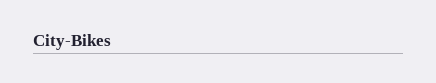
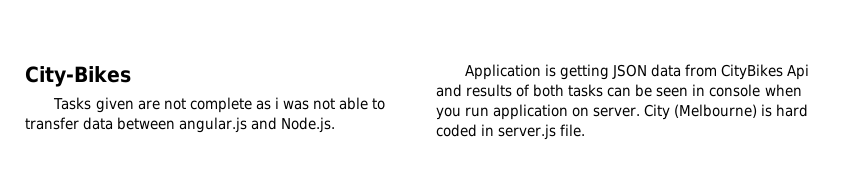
+ Tasks given are not complete as i was not able to transfer data between angular.js and Node.js.
+ Application is getting JSON data from CityBikes Api and results of both tasks can be seen in console when you run application on server. City (Melbourne) is hard coded in server.js file.

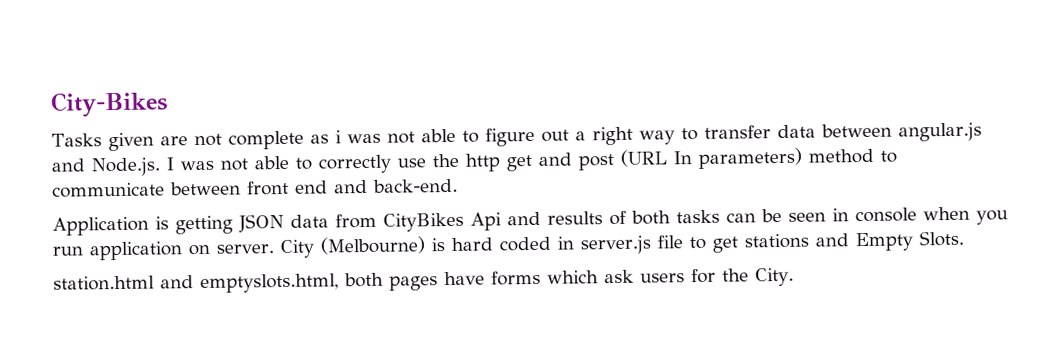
- Tasks given are not complete as i was not able to transfer data between angular.js and Node.js.
+ Tasks given are not complete as i was not able to figure out a right way to transfer data between angular.js and Node.js. I was not able to correctly use the http get and post (URL In parameters) method to communicate between front end and back-end.
- City (Melbourne) is hard coded in server.js file.
+ City (Melbourne) is hard coded in server.js file to get stations and Empty Slots.
+ station.html and emptyslots.html, both pages have forms which ask users for the City.

